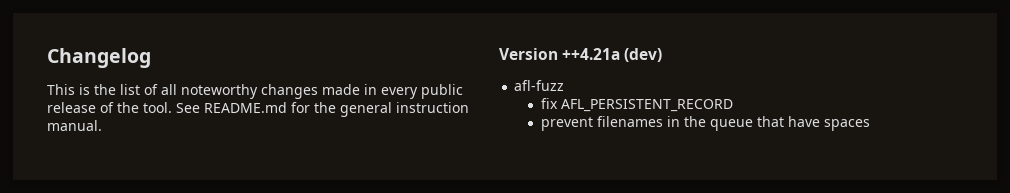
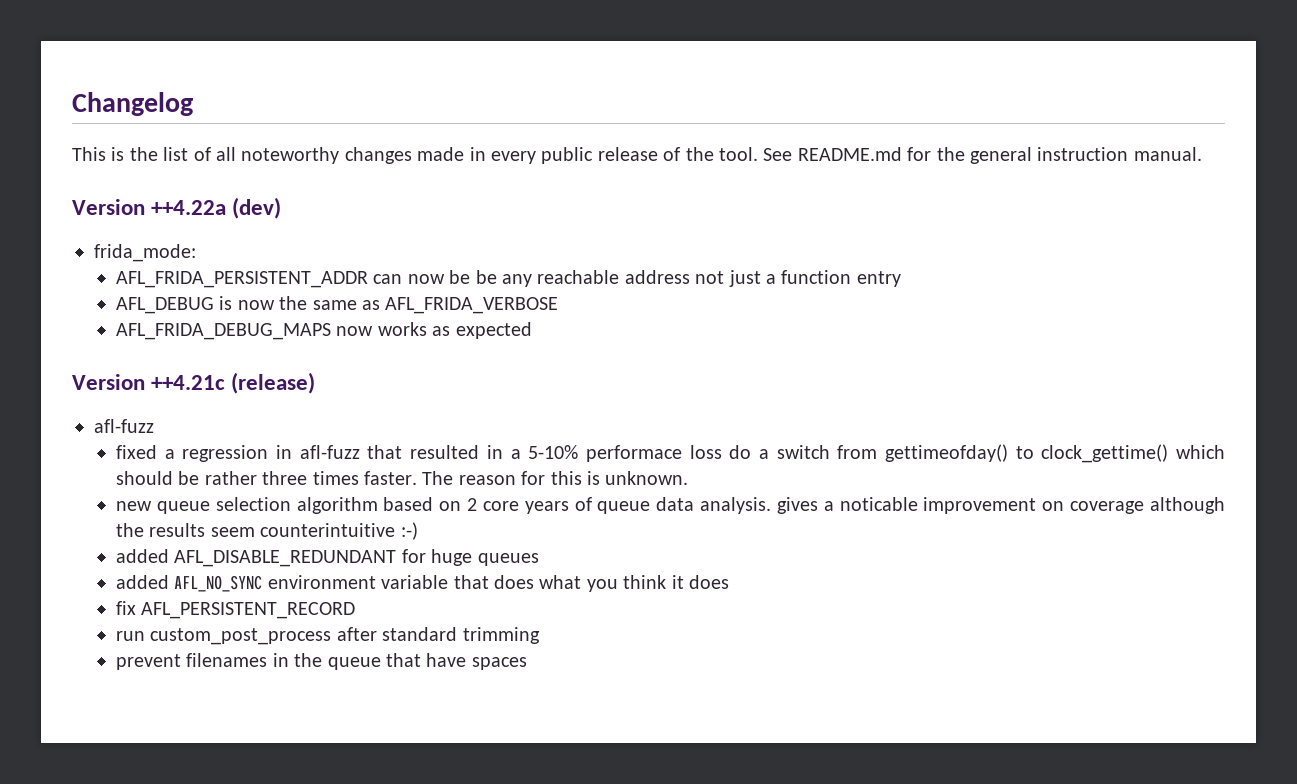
- Version ++4.21a (dev)
+ Version ++4.22a (dev)
+ frida_mode:
+ AFL_FRIDA_PERSISTENT_ADDR can now be be any reachable address not just a function entry
+ AFL_DEBUG is now the same as AFL_FRIDA_VERBOSE
+ AFL_FRIDA_DEBUG_MAPS now works as expected
+ Version ++4.21c (release)
  afl-fuzz
+ fixed a regression in afl-fuzz that resulted in a 5-10% performace loss do a switch from gettimeofday() to clock_gettime() which should be rather three times faster. The reason for this is unknown.
+ new queue selection algorithm based on 2 core years of queue data analysis. gives a noticable improvement on coverage although the results seem counterintuitive :-)
+ added AFL_DISABLE_REDUNDANT for huge queues
+ added AFL_NO_SYNC environment variable that does what you think it does
  fix AFL_PERSISTENT_RECORD
+ run custom_post_process after standard trimming

